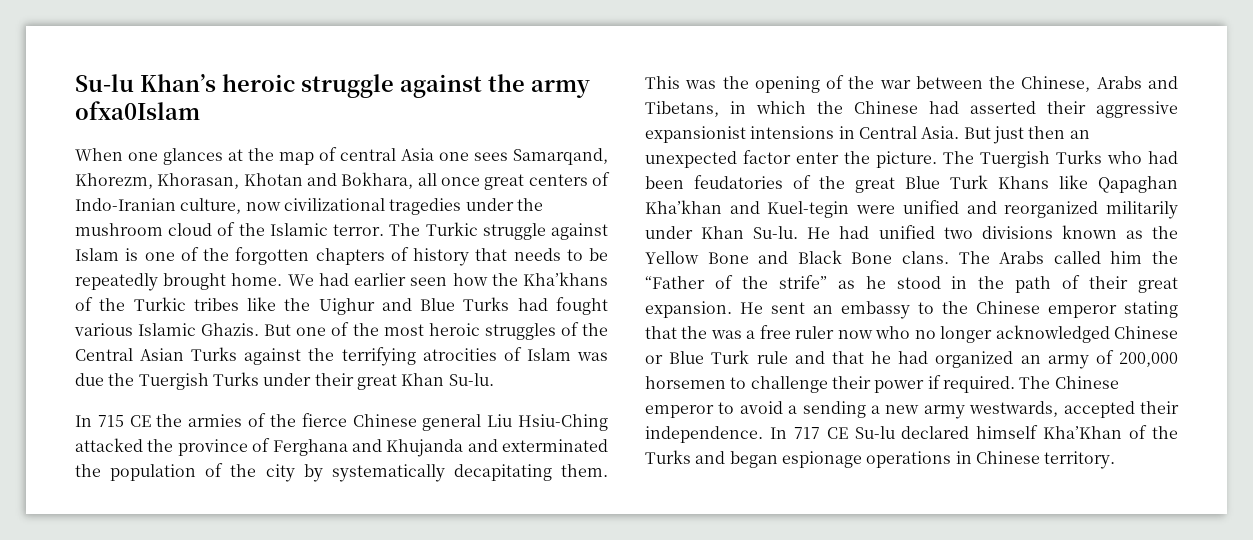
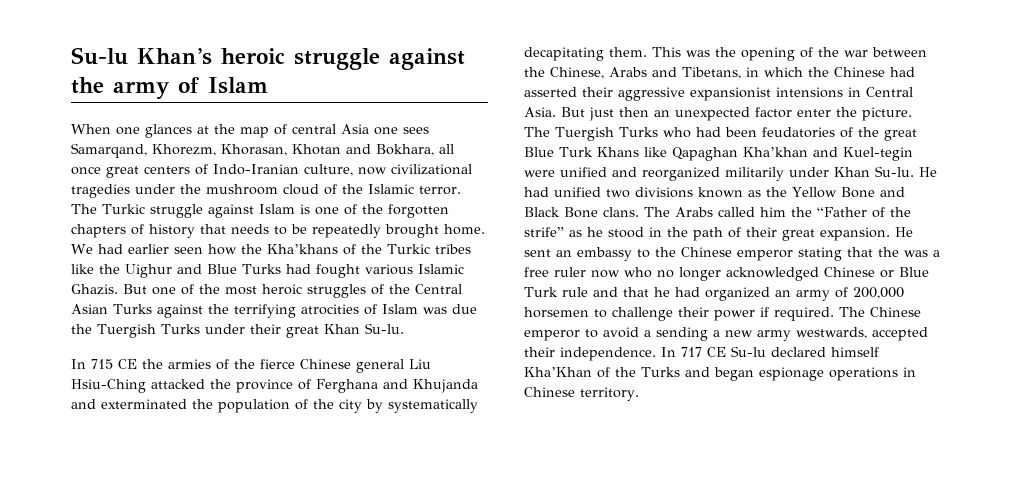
- Su-lu Khan’s heroic struggle against the army ofxa0Islam
+ Su-lu Khan’s heroic struggle against the army of Islam

